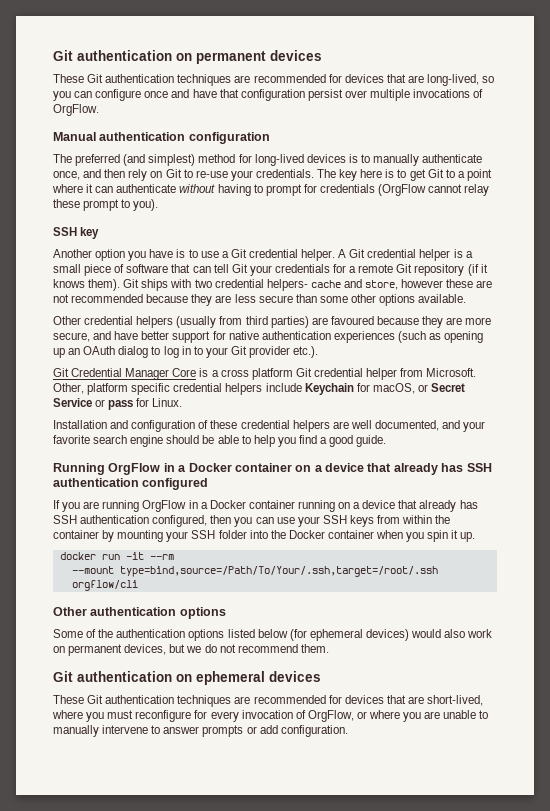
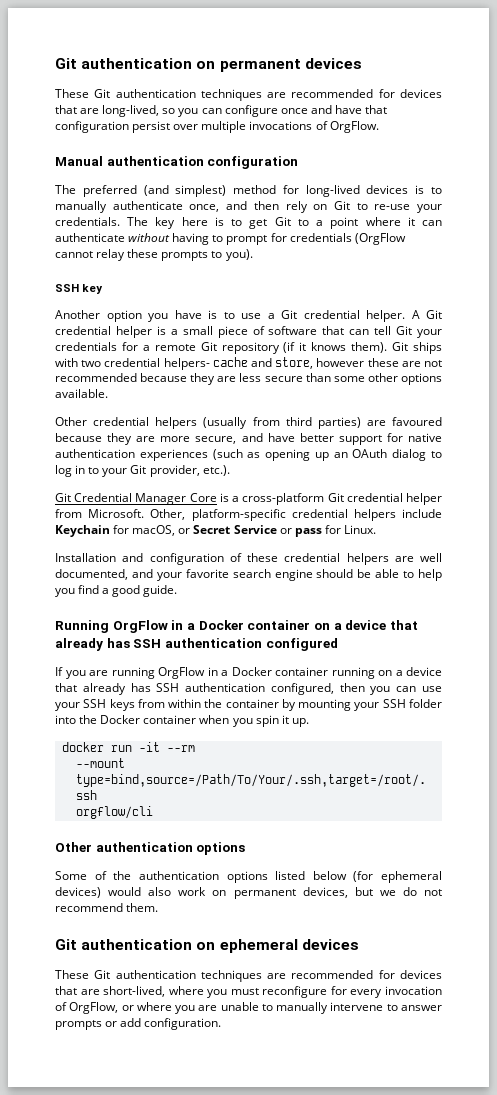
- The key here is to get Git to a point where it can authenticate without having to prompt for credentials (OrgFlow cannot relay these prompt to you).
+ The key here is to get Git to a point where it can authenticate without having to prompt for credentials (OrgFlow cannot relay these prompts to you).
- Other credential helpers (usually from third parties) are favoured because they are more secure, and have better support for native authentication experiences (such as opening up an OAuth dialog to log in to your Git provider etc.).
+ Other credential helpers (usually from third parties) are favoured because they are more secure, and have better support for native authentication experiences (such as opening up an OAuth dialog to log in to your Git provider, etc.).
- Git Credential Manager Core is a cross platform Git credential helper from Microsoft.
+ Git Credential Manager Core is a cross-platform Git credential helper from Microsoft.
- Other, platform specific credential helpers include Keychain for macOS, or Secret Service or pass for Linux.
+ Other, platform-specific credential helpers include Keychain for macOS, or Secret Service or pass for Linux.

